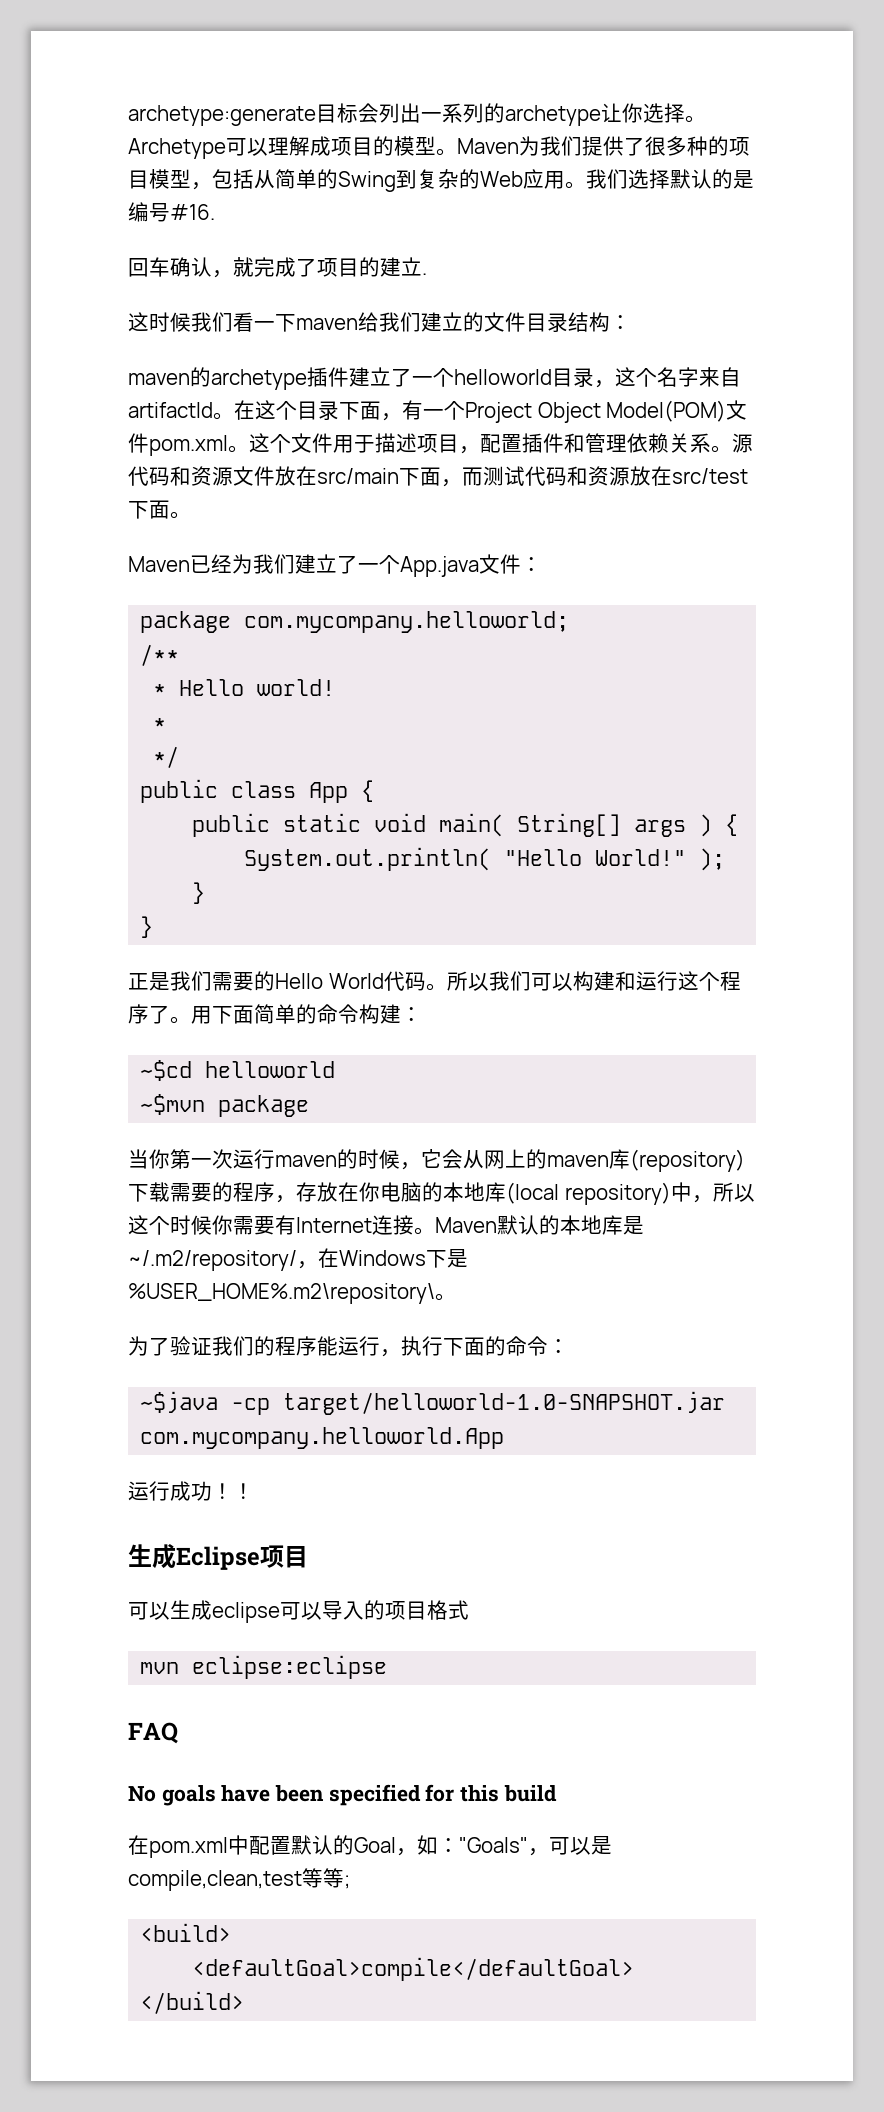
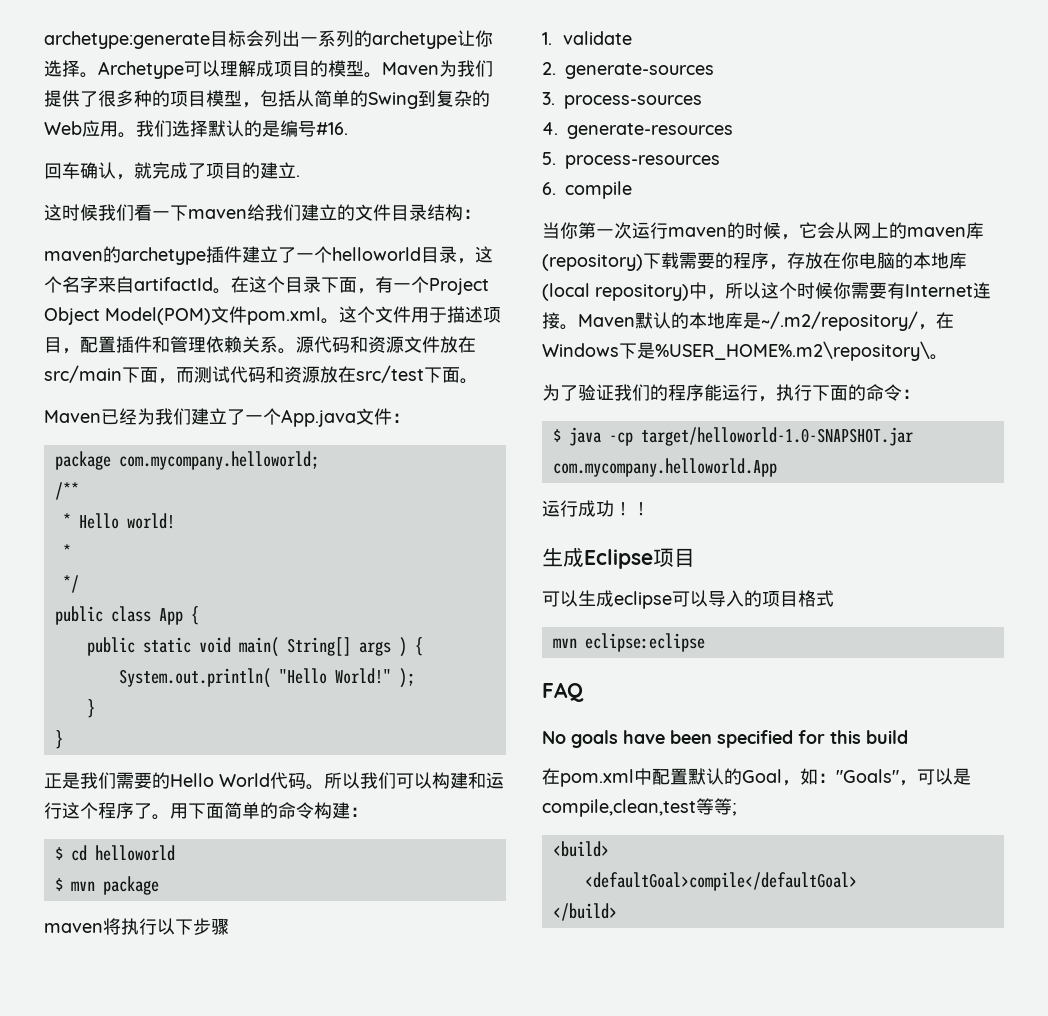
- ~$cd helloworld
+ $ cd helloworld
- ~$mvn package
+ $ mvn package
+ maven将执行以下步骤
+ 1. validate
+ 2. generate-sources
+ 3. process-sources
+ 4. generate-resources
+ 5. process-resources
+ 6. compile
- ~$java -cp target/helloworld-1.0-SNAPSHOT.jar com.mycompany.helloworld.App
+ $ java -cp target/helloworld-1.0-SNAPSHOT.jar com.mycompany.helloworld.App

